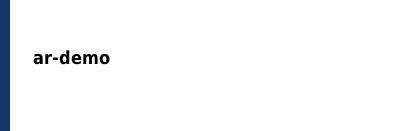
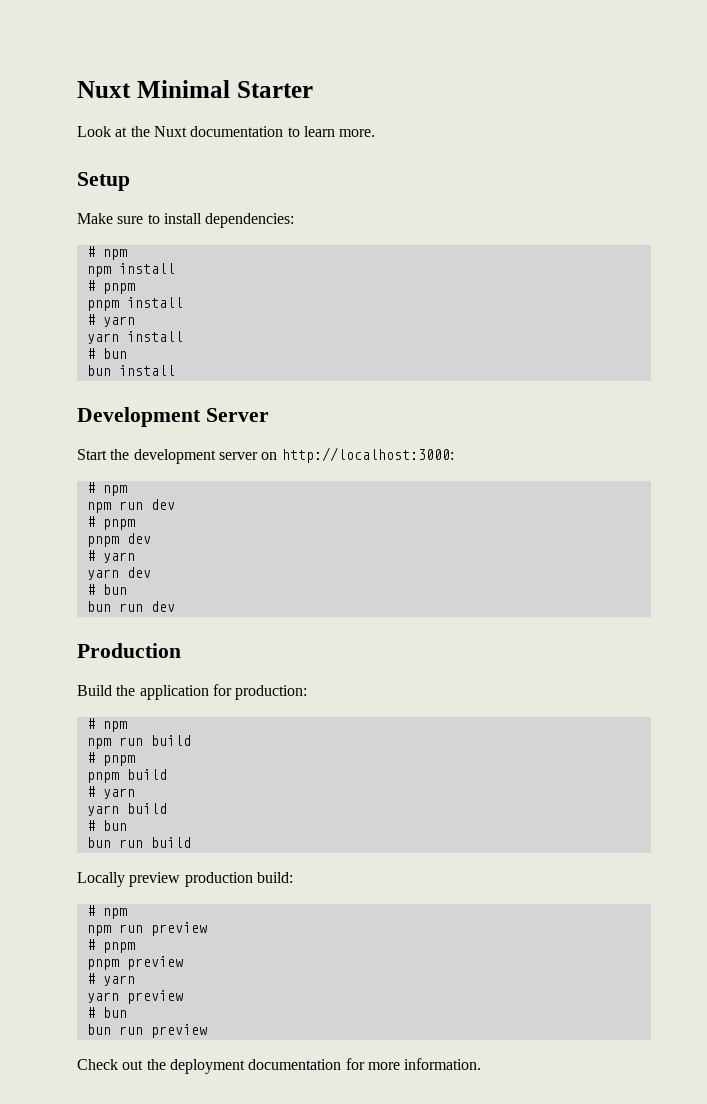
- ar-demo
+ Nuxt Minimal Starter
+ Look at the Nuxt documentation to learn more.
+ Setup
+ Make sure to install dependencies:
+ # npm
+ npm install
+ # pnpm
+ pnpm install
+ # yarn
+ yarn install
+ # bun
+ bun install
+ Development Server
+ Start the development server on http://localhost:3000:
+ # npm
+ npm run dev
+ # pnpm
+ pnpm dev
+ # yarn
+ yarn dev
+ # bun
+ bun run dev
+ Production
+ Build the application for production:
+ # npm
+ npm run build
+ # pnpm
+ pnpm build
+ # yarn
+ yarn build
+ # bun
+ bun run build
+ Locally preview production build:
+ # npm
+ npm run preview
+ # pnpm
+ pnpm preview
+ # yarn
+ yarn preview
+ # bun
+ bun run preview
+ Check out the deployment documentation for more information.

